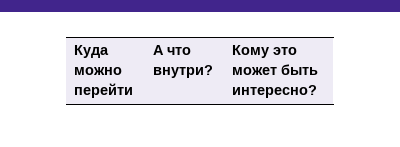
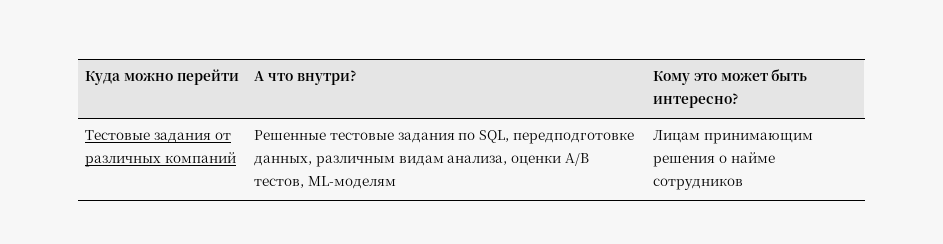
+ Тестовые задания от различных компаний | Решенные тестовые задания по SQL, передподготовке данных, различным видам анализа, оценки A/B тестов, ML-моделям | Лицам принимающим решения о найме сотрудников

